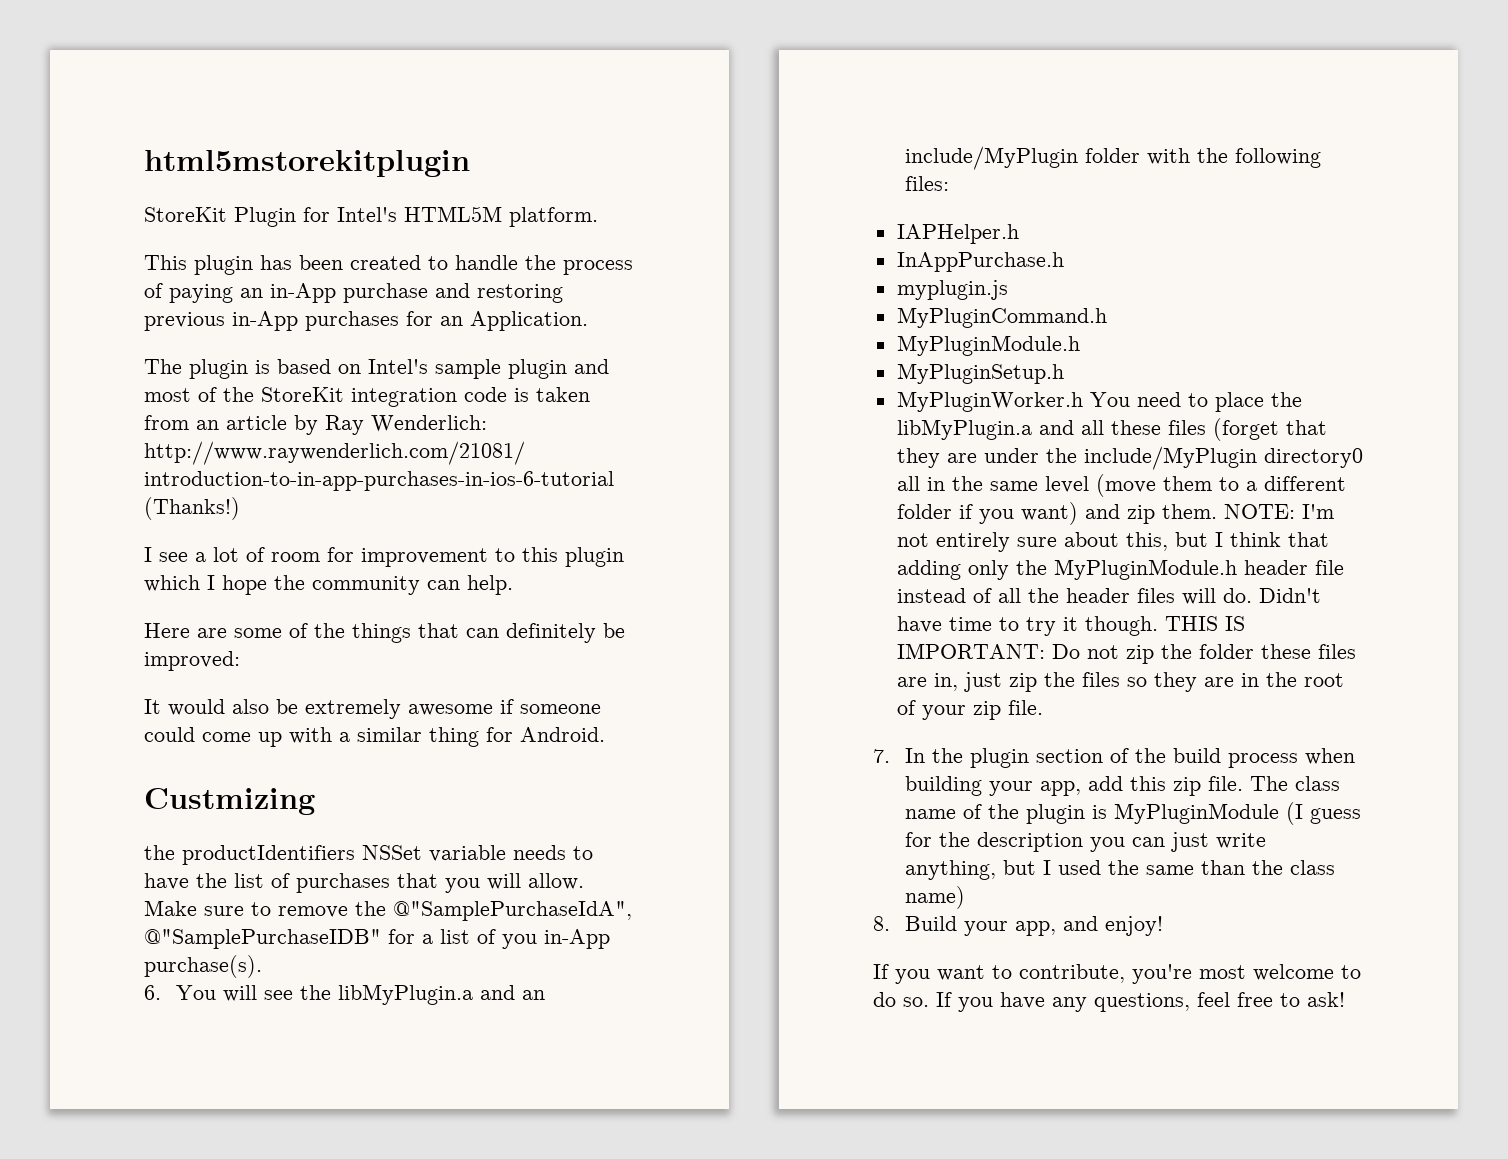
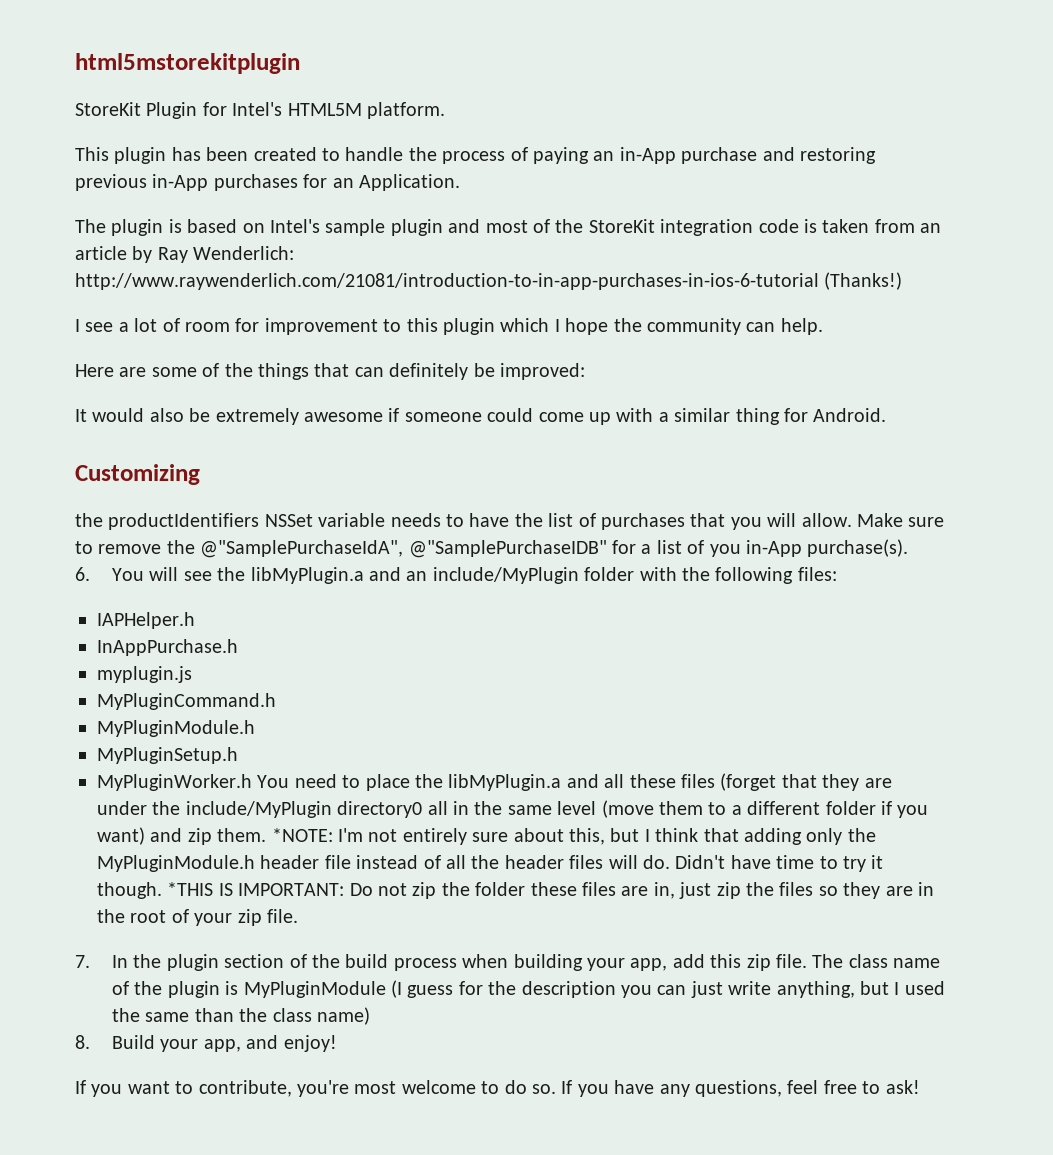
- Custmizing
+ Customizing
- NOTE: I'm not entirely sure about this, but I think that adding only the MyPluginModule.h header file instead of all the header files will do.
+ *NOTE: I'm not entirely sure about this, but I think that adding only the MyPluginModule.h header file instead of all the header files will do.
- THIS IS IMPORTANT: Do not zip the folder these files are in, just zip the files so they are in the root of your zip file.
+ *THIS IS IMPORTANT: Do not zip the folder these files are in, just zip the files so they are in the root of your zip file.

